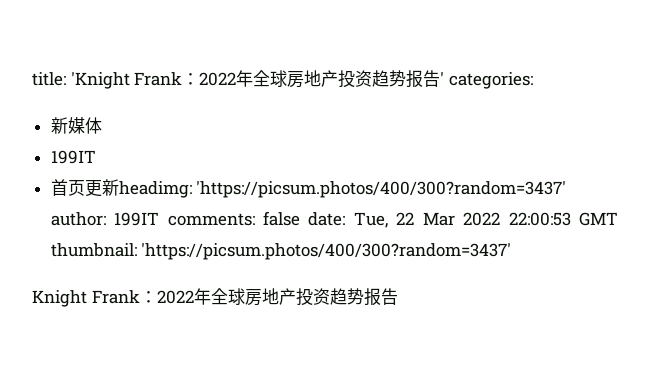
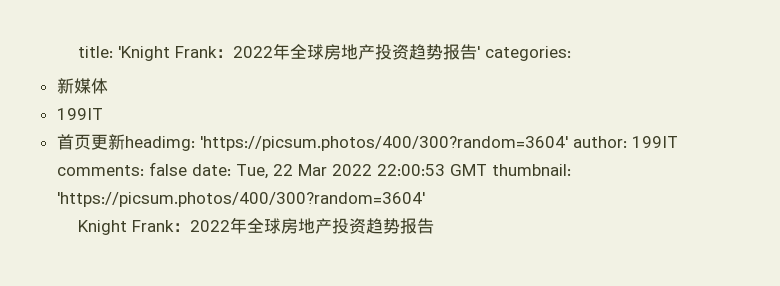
- 首页更新headimg: 'https://picsum.photos/400/300?random=3437' author: 199IT comments: false date: Tue, 22 Mar 2022 22:00:53 GMT thumbnail: 'https://picsum.photos/400/300?random=3437'
+ 首页更新headimg: 'https://picsum.photos/400/300?random=3604' author: 199IT comments: false date: Tue, 22 Mar 2022 22:00:53 GMT thumbnail: 'https://picsum.photos/400/300?random=3604'

